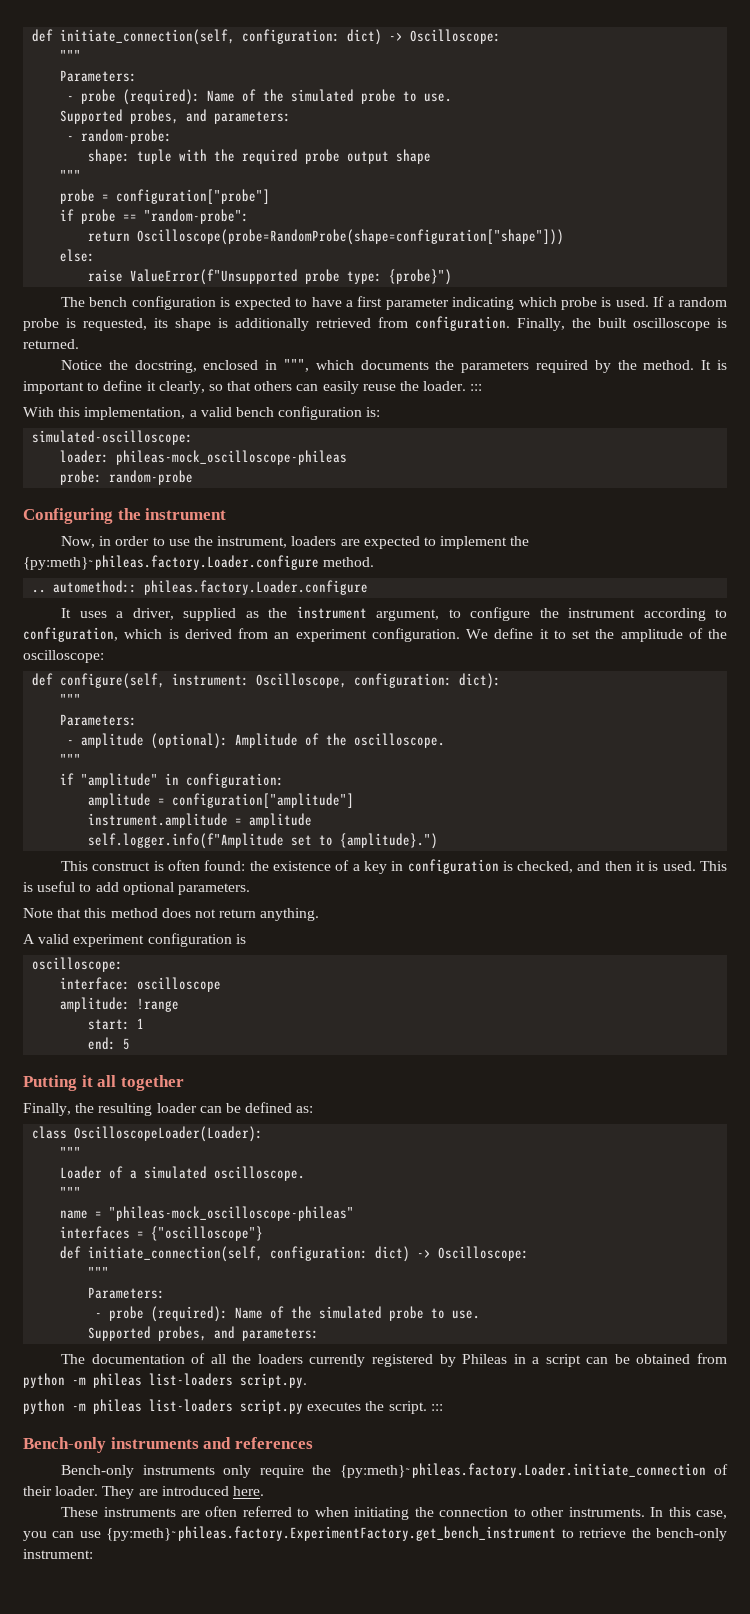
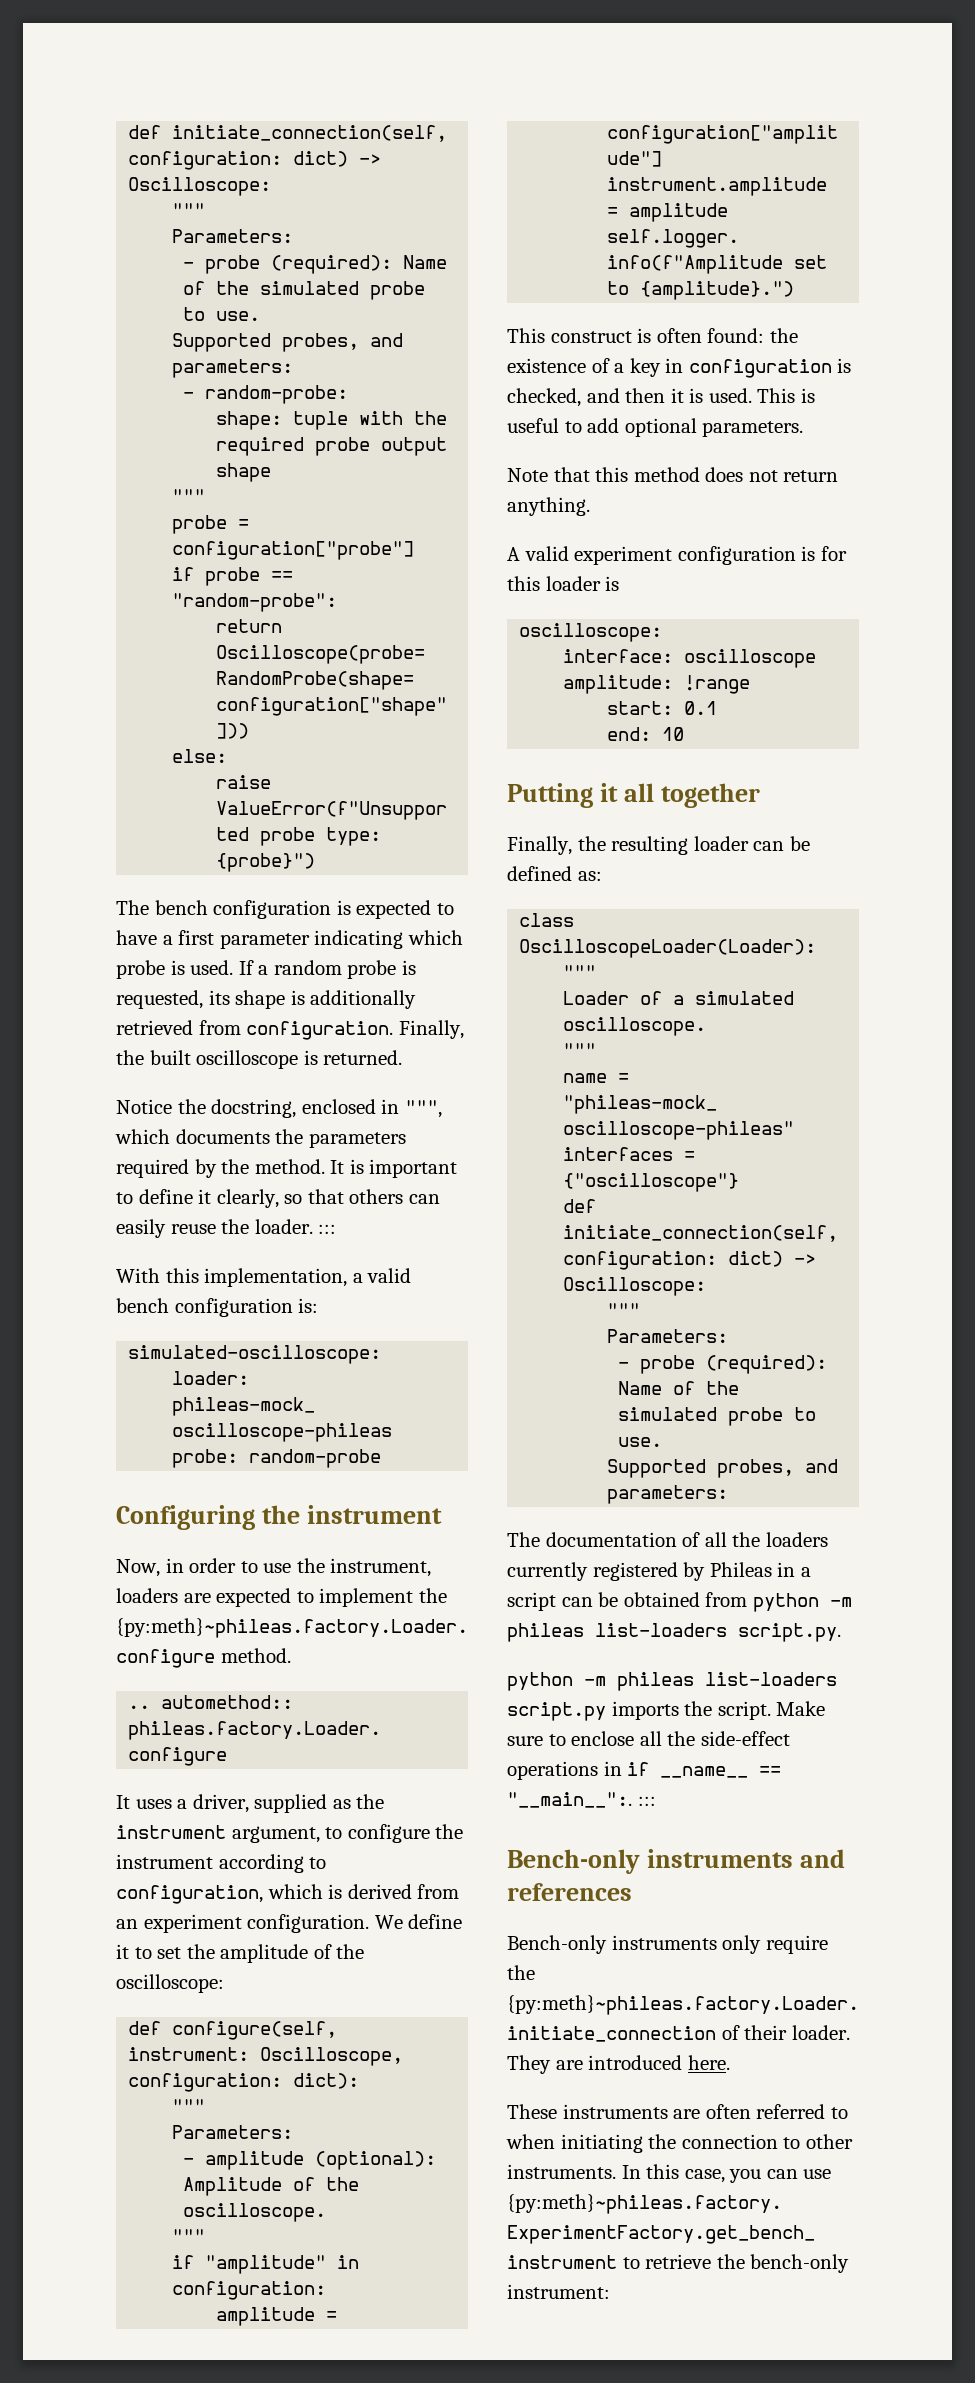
- A valid experiment configuration is
+ A valid experiment configuration is for this loader is
- start: 1
+ start: 0.1
- end: 5
+ end: 10
- python -m phileas list-loaders script.py executes the script. :::
+ python -m phileas list-loaders script.py imports the script. Make sure to enclose all the side-effect operations in if __name__ == "__main__":. :::

